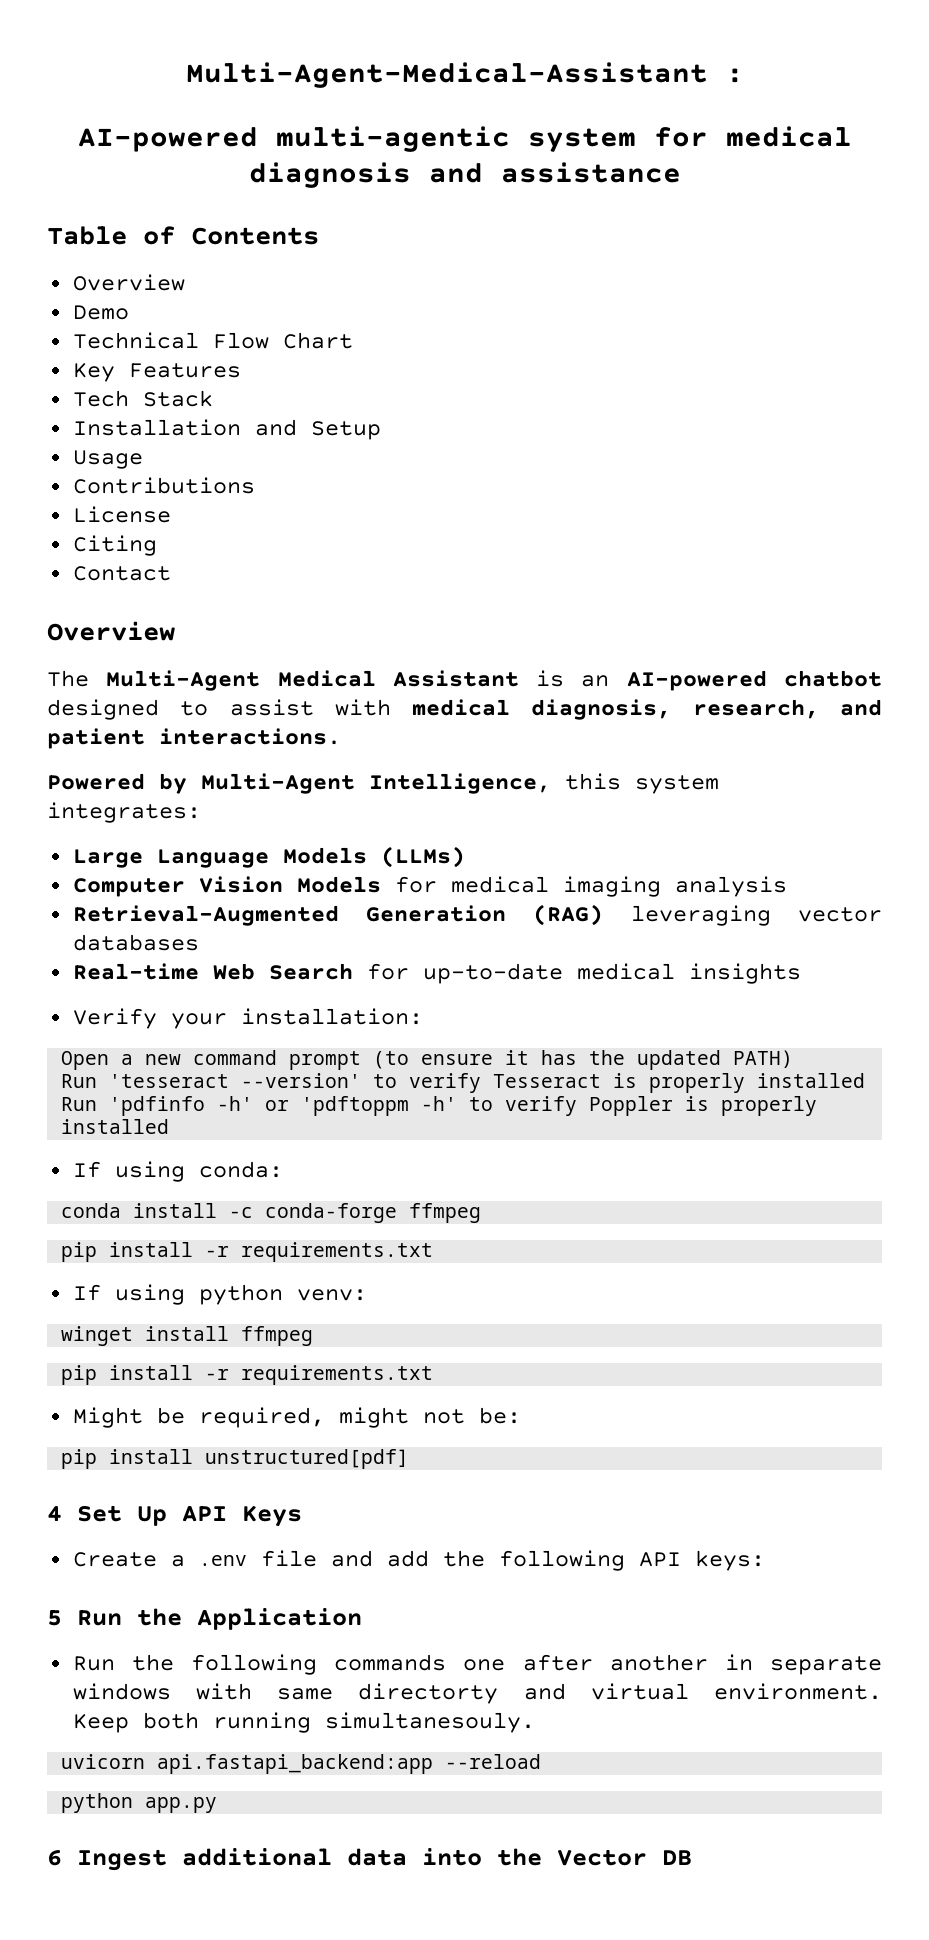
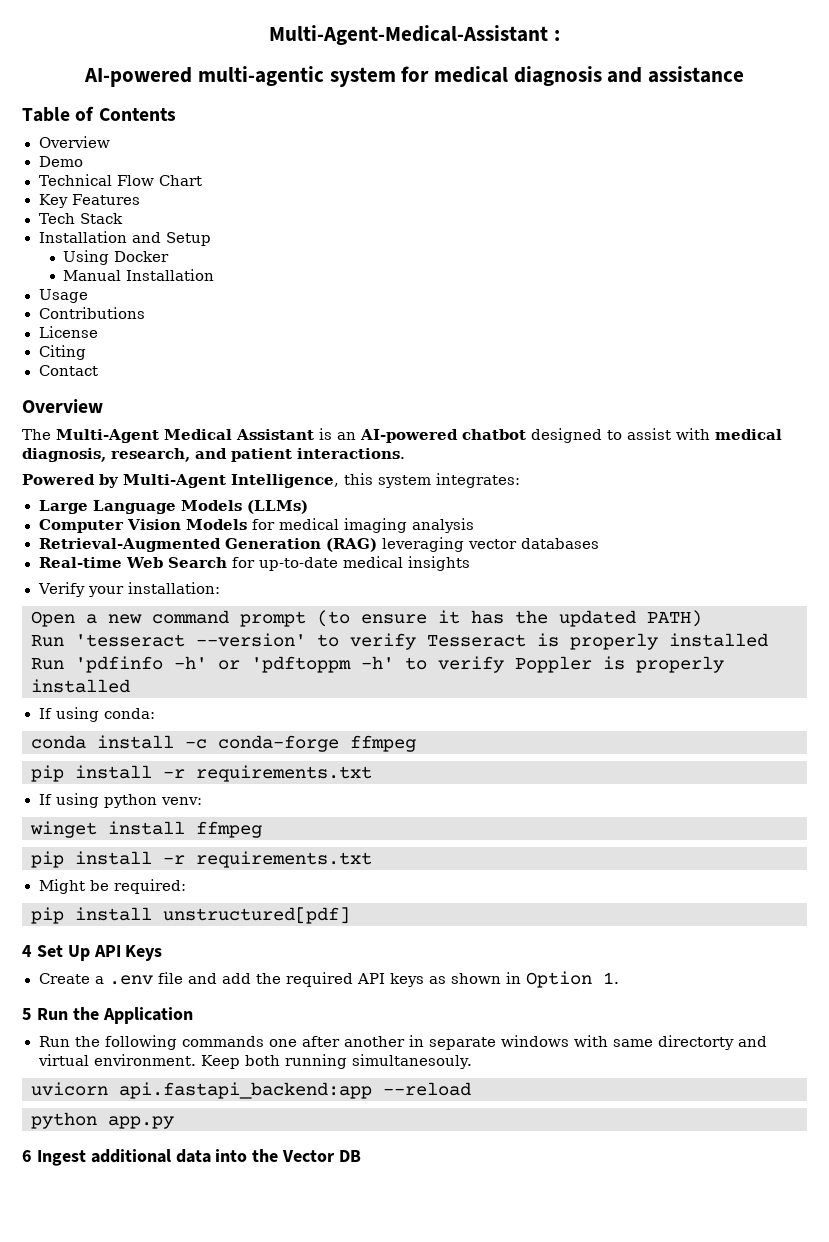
+ Using Docker
+ Manual Installation
- Might be required, might not be:
+ Might be required:
- Create a .env file and add the following API keys:
+ Create a .env file and add the required API keys as shown in Option 1.

